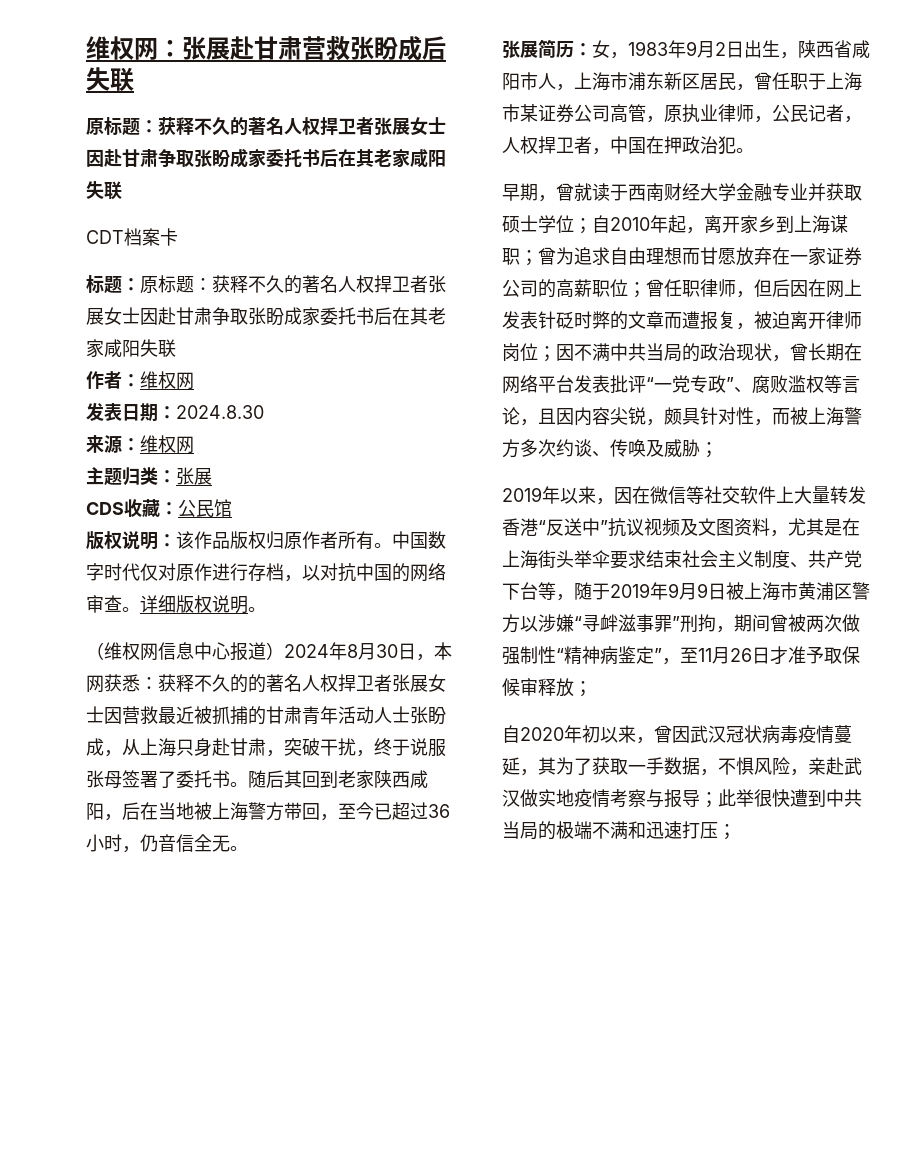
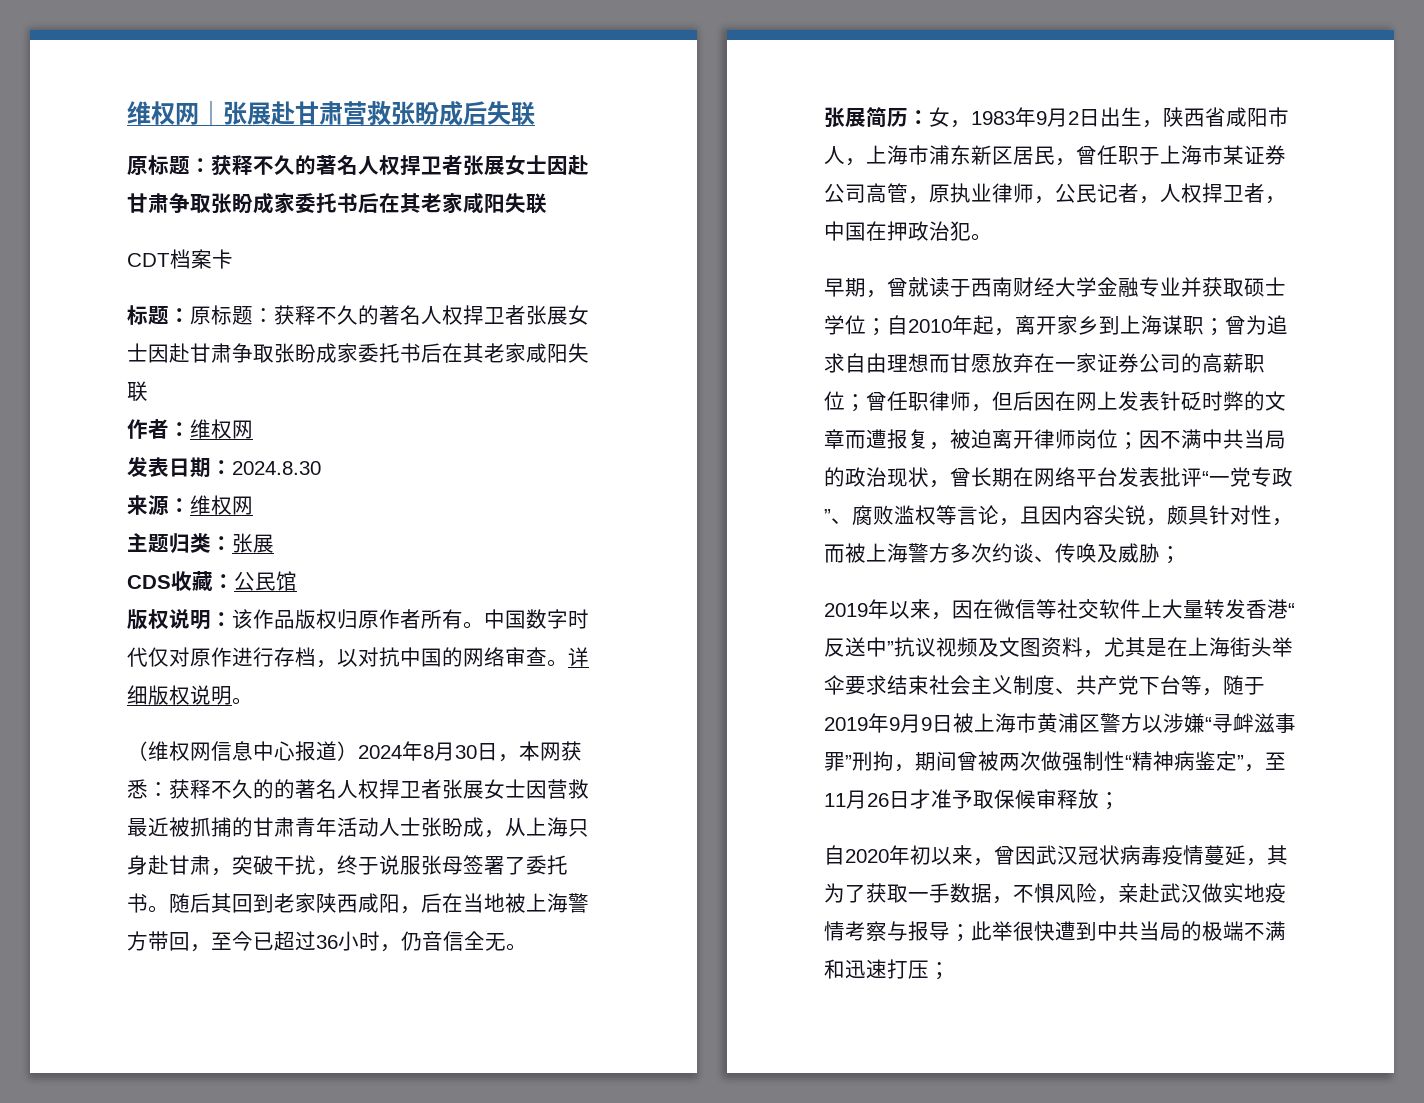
- 维权网：张展赴甘肃营救张盼成后失联
+ 维权网｜张展赴甘肃营救张盼成后失联

